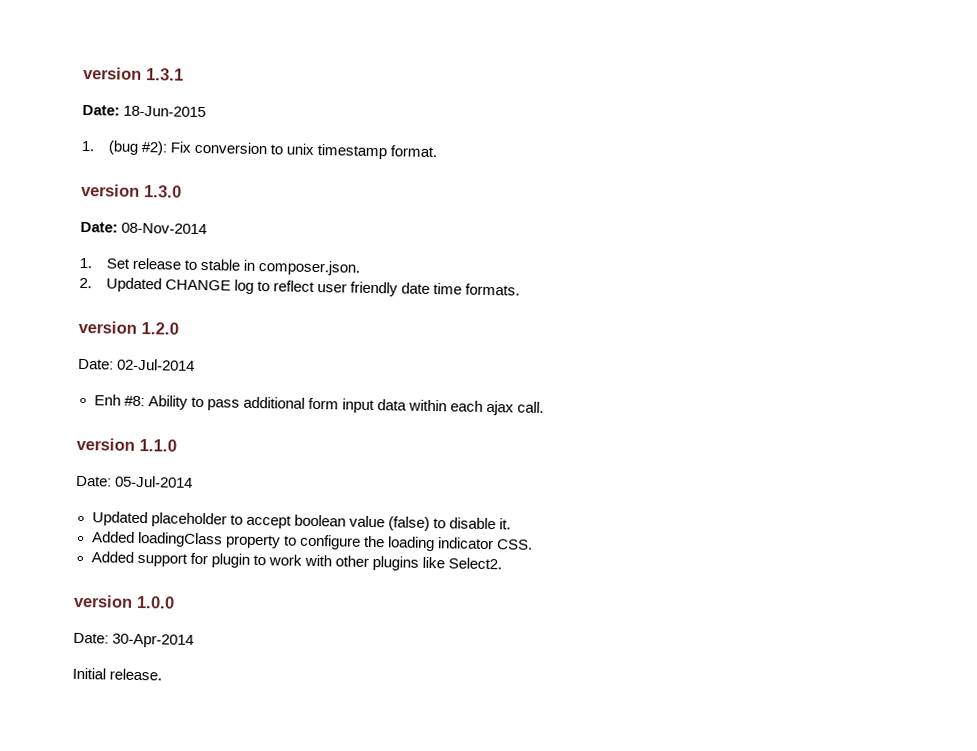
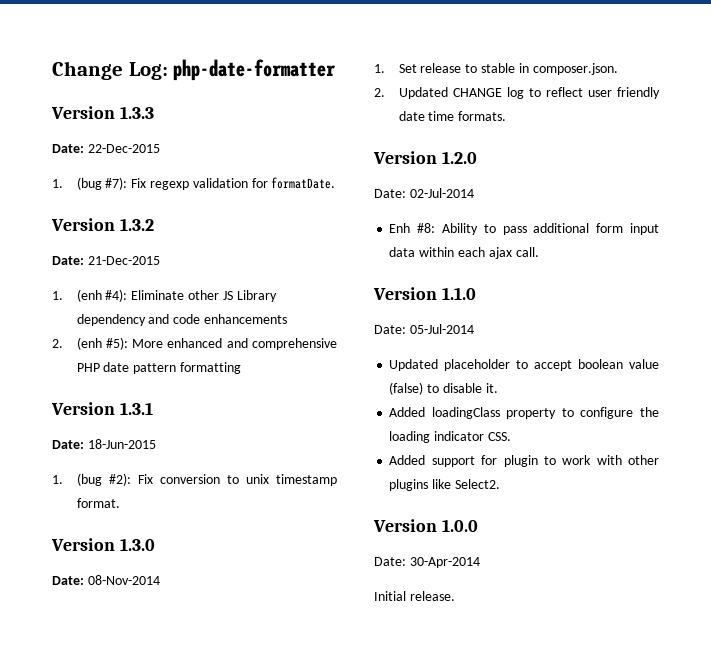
- version 1.3.1
+ Change Log: php-date-formatter
+ Version 1.3.3
+ Date: 22-Dec-2015
+ 1. (bug #7): Fix regexp validation for formatDate.
+ Version 1.3.2
+ Date: 21-Dec-2015
+ 1. (enh #4): Eliminate other JS Library dependency and code enhancements
+ 2. (enh #5): More enhanced and comprehensive PHP date pattern formatting
+ Version 1.3.1
- version 1.3.0
+ Version 1.3.0
- version 1.2.0
+ Version 1.2.0
- version 1.1.0
+ Version 1.1.0
- version 1.0.0
+ Version 1.0.0

